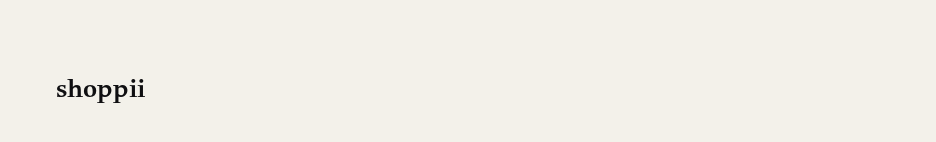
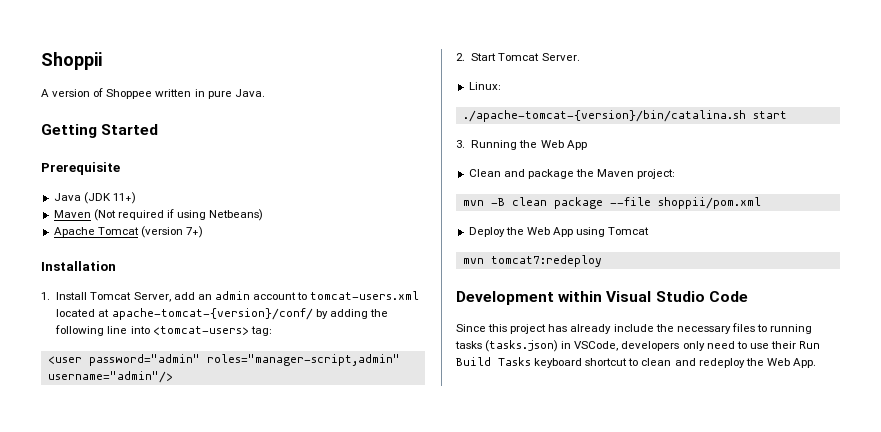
- shoppii
+ Shoppii
+ A version of Shoppee written in pure Java.
+ Getting Started
+ Prerequisite
+ Java (JDK 11+)
+ Maven (Not required if using Netbeans)
+ Apache Tomcat (version 7+)
+ Installation
+ 1. Install Tomcat Server, add an admin account to tomcat-users.xml located at apache-tomcat-{version}/conf/ by adding the following line into <tomcat-users> tag:
+ <user password="admin" roles="manager-script,admin" username="admin"/>
+ 2. Start Tomcat Server.
+ Linux:
+ ./apache-tomcat-{version}/bin/catalina.sh start
+ 3. Running the Web App
+ Clean and package the Maven project:
+ mvn -B clean package --file shoppii/pom.xml
+ Deploy the Web App using Tomcat
+ mvn tomcat7:redeploy
+ Development within Visual Studio Code
+ Since this project has already include the necessary files to running tasks (tasks.json) in VSCode, developers only need to use their Run Build Tasks keyboard shortcut to clean and redeploy the Web App.

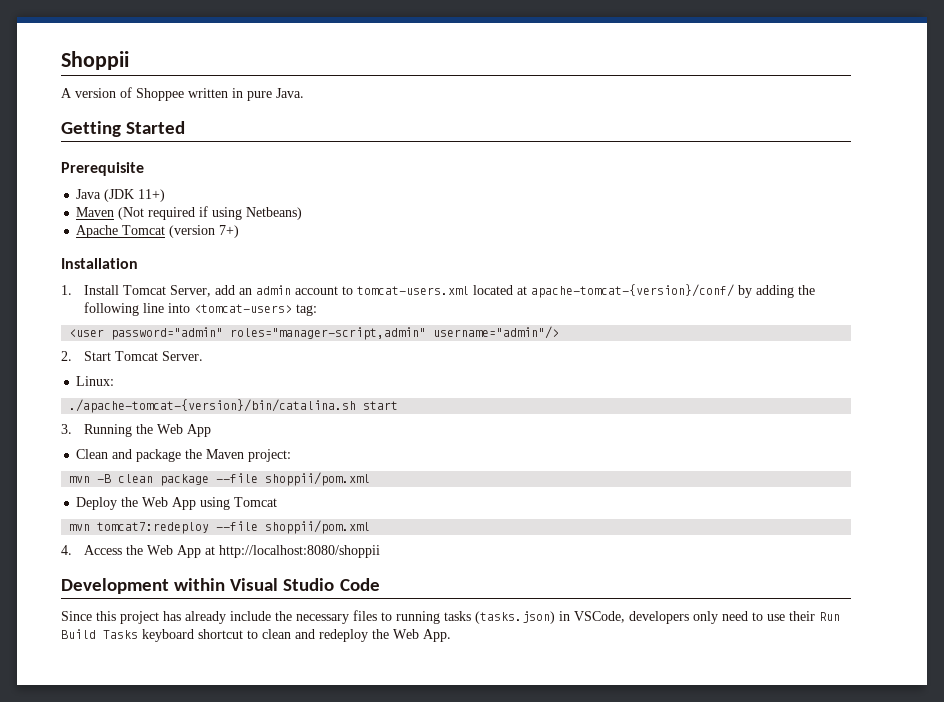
- mvn tomcat7:redeploy
+ mvn tomcat7:redeploy --file shoppii/pom.xml
+ 4. Access the Web App at http://localhost:8080/shoppii

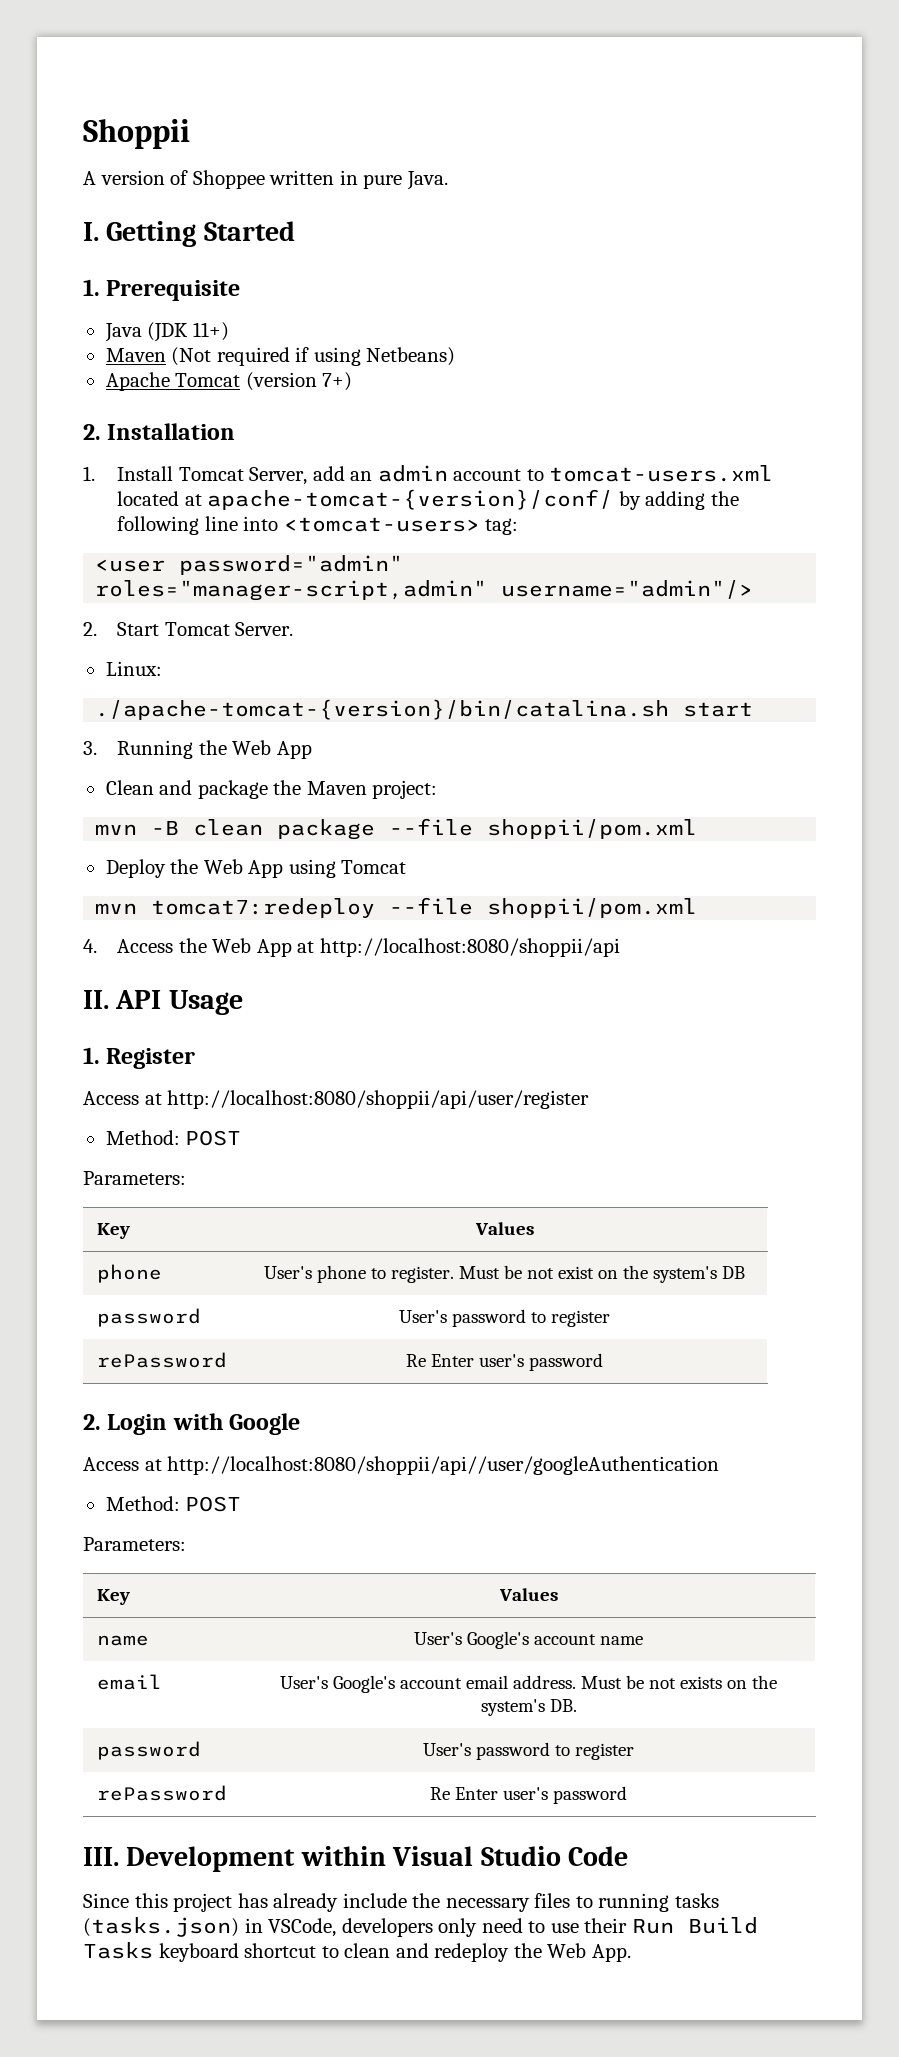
- Getting Started
+ I. Getting Started
- Prerequisite
+ 1. Prerequisite
- Installation
+ 2. Installation
- 4. Access the Web App at http://localhost:8080/shoppii
- Development within Visual Studio Code
+ 4. Access the Web App at http://localhost:8080/shoppii/api
+ II. API Usage
+ 1. Register
+ Access at http://localhost:8080/shoppii/api/user/register
+ Method: POST
+ Parameters:
+ Key | Values
+ phone | User's phone to register. Must be not exist on the system's DB
+ password | User's password to register
+ rePassword | Re Enter user's password
+ 2. Login with Google
+ Access at http://localhost:8080/shoppii/api//user/googleAuthentication
+ Method: POST
+ Parameters:
+ Key | Values
+ name | User's Google's account name
+ email | User's Google's account email address. Must be not exists on the system's DB.
+ password | User's password to register
+ rePassword | Re Enter user's password
+ III. Development within Visual Studio Code

